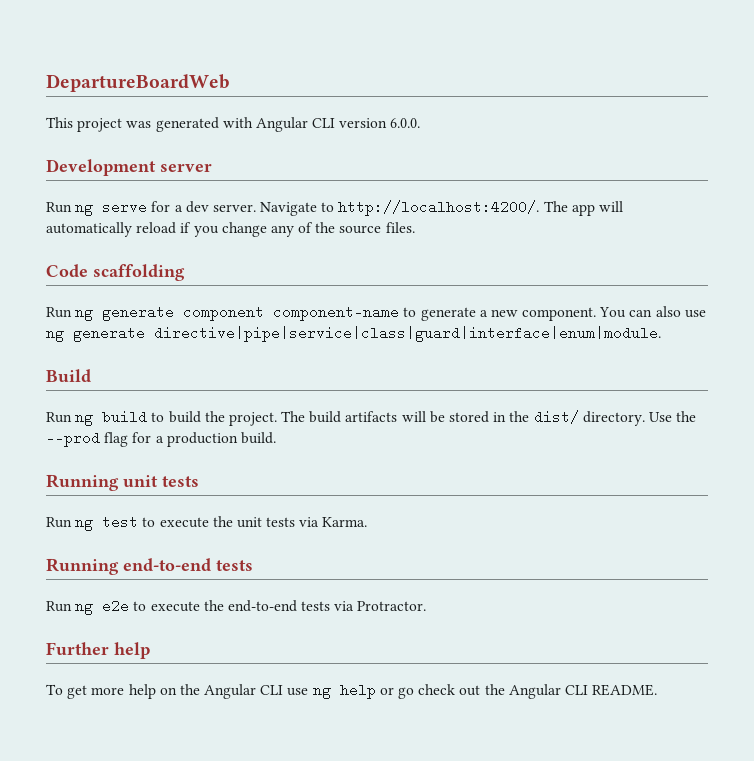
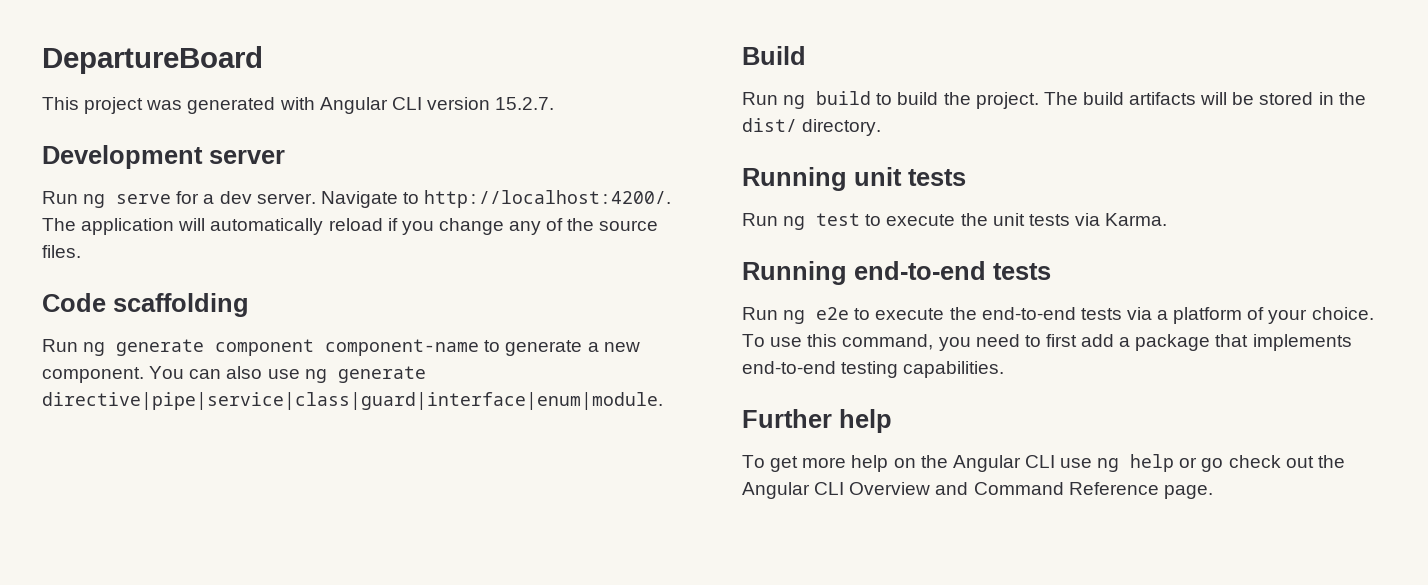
- DepartureBoardWeb
+ DepartureBoard
- This project was generated with Angular CLI version 6.0.0.
+ This project was generated with Angular CLI version 15.2.7.
- The app will automatically reload if you change any of the source files.
+ The application will automatically reload if you change any of the source files.
- Use the --prod flag for a production build.
- Run ng e2e to execute the end-to-end tests via Protractor.
+ Run ng e2e to execute the end-to-end tests via a platform of your choice. To use this command, you need to first add a package that implements end-to-end testing capabilities.
- To get more help on the Angular CLI use ng help or go check out the Angular CLI README.
+ To get more help on the Angular CLI use ng help or go check out the Angular CLI Overview and Command Reference page.

